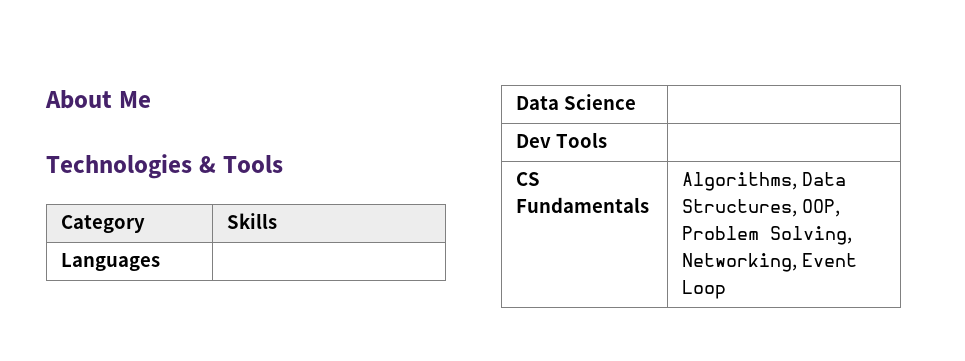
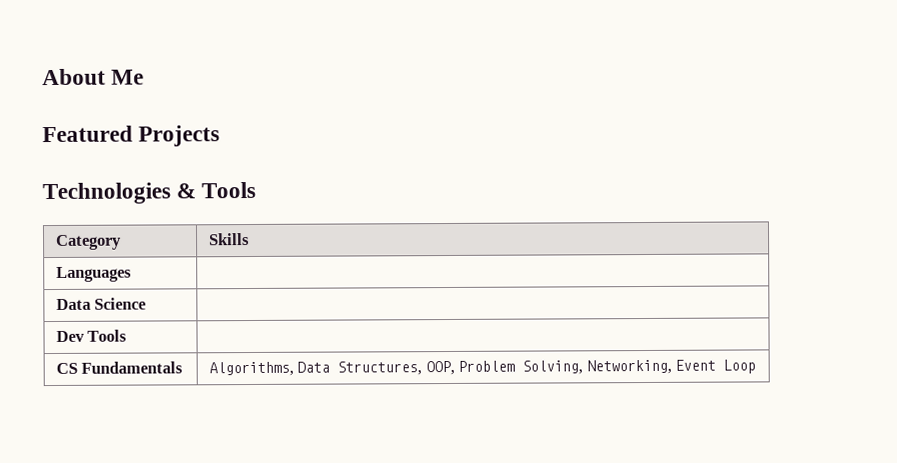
+ Featured Projects

